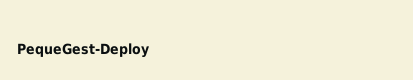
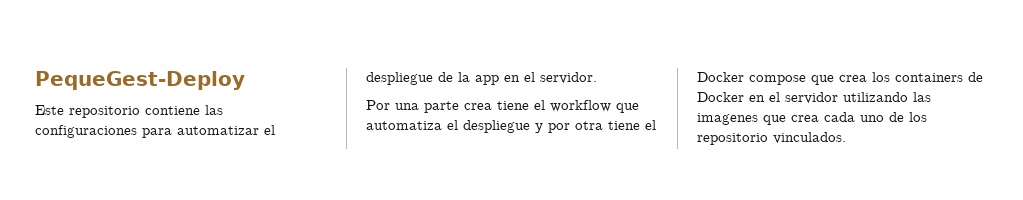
+ Este repositorio contiene las configuraciones para automatizar el despliegue de la app en el servidor.
+ Por una parte crea tiene el workflow que automatiza el despliegue y por otra tiene el Docker compose que crea los containers de Docker en el servidor utilizando las imagenes que crea cada uno de los repositorio vinculados.

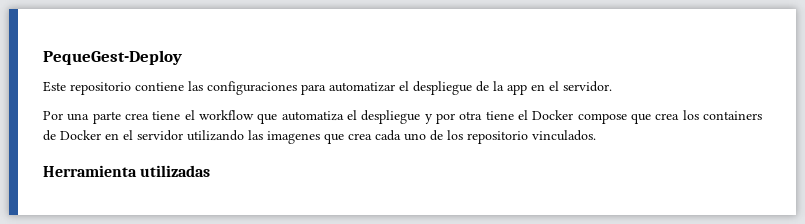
+ Herramienta utilizadas

